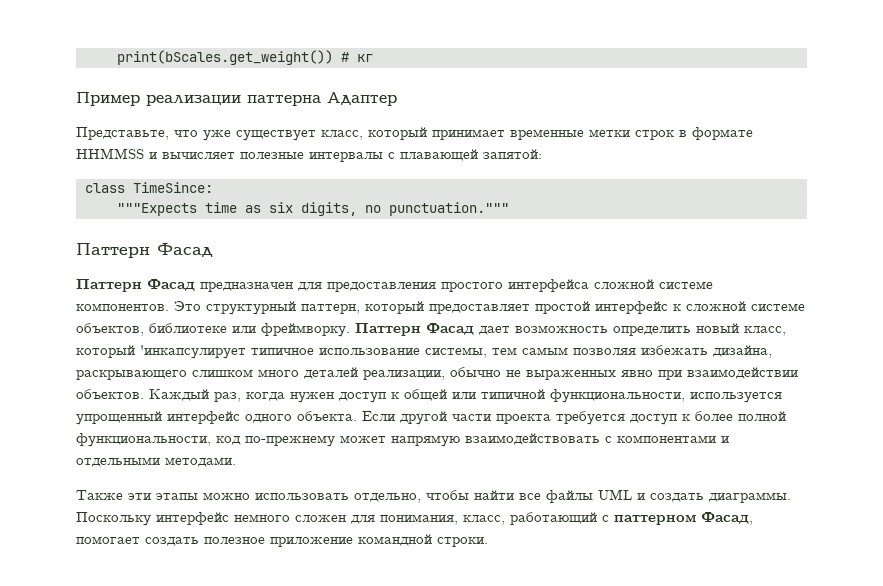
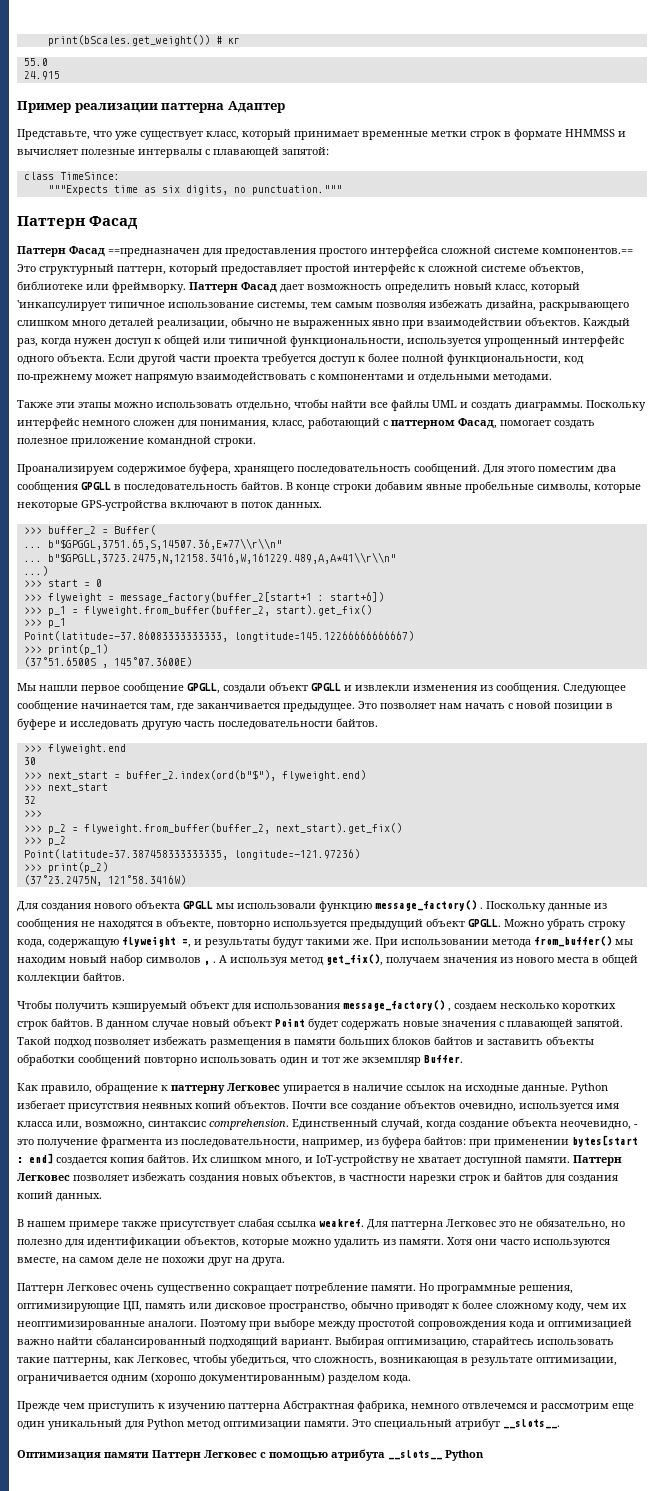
+ 55.0
+ 24.915
- Паттерн Фасад предназначен для предоставления простого интерфейса сложной системе компонентов. Это структурный паттерн, который предоставляет простой интерфейс к сложной системе объектов, библиотеке или фреймворку.
+ Паттерн Фасад ==предназначен для предоставления простого интерфейса сложной системе компонентов.== Это структурный паттерн, который предоставляет простой интерфейс к сложной системе объектов, библиотеке или фреймворку.
+ Проанализируем содержимое буфера, хранящего последовательность сообщений. Для этого поместим два сообщения GPGLL в последовательность байтов. В конце строки добавим явные пробельные символы, которые некоторые GРS-устройства включают в поток данных.
+ >>> buffer_2 = Buffer(
+ ... b"$GPGGL,3751.65,S,14507.36,E*77\\r\\n"
+ ... b"$GPGLL,3723.2475,N,12158.3416,W,161229.489,A,A*41\\r\\n"
+ ...)
+ >>> start = 0
+ >>> flyweight = message_factory(buffer_2[start+1 : start+6])
+ >>> p_1 = flyweight.from_buffer(buffer_2, start).get_fix()
+ >>> p_1
+ Point(latitude=-37.86083333333333, longtitude=145.12266666666667)
+ >>> print(p_1)
+ (37°51.6500S , 145°07.3600Е)
+ Мы нашли первое сообщение GPGLL, создали объект GPGLL и извлекли изменения из сообщения. Следующее сообщение начинается там, где заканчивается предыдущее. Это позволяет нам начать с новой позиции в буфере и исследовать другую часть последовательности байтов.
+ >>> flyweight.end
+ 30
+ >>> next_start = buffer_2.index(ord(b"$"), flyweight.end)
+ >>> next_start
+ 32
+ >>>
+ >>> p_2 = flyweight.from_buffer(buffer_2, next_start).get_fix()
+ >>> p_2
+ Point(latitude=37.387458333333335, longitude=-121.97236)
+ >>> print(p_2)
+ (37°23.2475N, 121°58.3416W)
+ Для создания нового объекта GPGLL мы использовали функцию message_factory() . Поскольку данные из сообщения не находятся в объекте, повторно используется предыдущий объект GPGLL. Можно убрать строку кода, содержащую flyweight =, и результаты будут такими же. При использовании метода from_buffer() мы находим новый набор символов , . А используя метод get_fix(), получаем значения из нового места в общей коллекции байтов.
+ Чтобы получить кэшируемый объект для использования message_factory() , создаем несколько коротких строк байтов. В данном случае новый объект Point будет содержать новые значения с плавающей запятой. Такой подход позволяет избежать размещения в памяти больших блоков байтов и заставить объекты обработки сообщений повторно использовать один и тот же экземпляр Buffer.
+ Как правило, обращение к паттерну Легковес упирается в наличие ссылок на исходные данные. Python избегает присутствия неявных копий объектов. Почти все создание объектов очевидно, используется имя класса или, возможно, синтаксис comprehension. Единственный случай, когда создание объекта неочевидно, - это получение фрагмента из последовательности, например, из буфера байтов: при применении bytes[start : end] создается копия байтов. Их слишком много, и IоТ-устройству не хватает доступной памяти. Паттерн Легковес позволяет избежать создания новых объектов, в частности нарезки строк и байтов для создания копий данных.
+ В нашем примере также присутствует слабая ссылка weakref. Для паттерна Легковес это не обязательно, но полезно для идентификации объектов, которые можно удалить из памяти. Хотя они часто используются вместе, на самом деле не похожи друг на друга.
+ Паттерн Легковес очень существенно сокращает потребление памяти. Но программные решения, оптимизирующие ЦП, память или дисковое пространство, обычно приводят к более сложному коду, чем их неоптимизированные аналоги. Поэтому при выборе между простотой сопровождения кода и оптимизацией важно найти сбалансированный подходящий вариант. Выбирая оптимизацию, старайтесь использовать такие паттерны, как Легковес, чтобы убедиться, что сложность, возникающая в результате оптимизации, ограничивается одним (хорошо документированным) разделом кода.
+ Прежде чем приступить к изучению паттерна Абстрактная фабрика, немного отвлечемся и рассмотрим еще один уникальный для Python метод оптимизации памяти. Это специальный атрибут __slots__.
+ Оптимизация памяти Паттерн Легковес с помощью атрибута __slots__ Python

